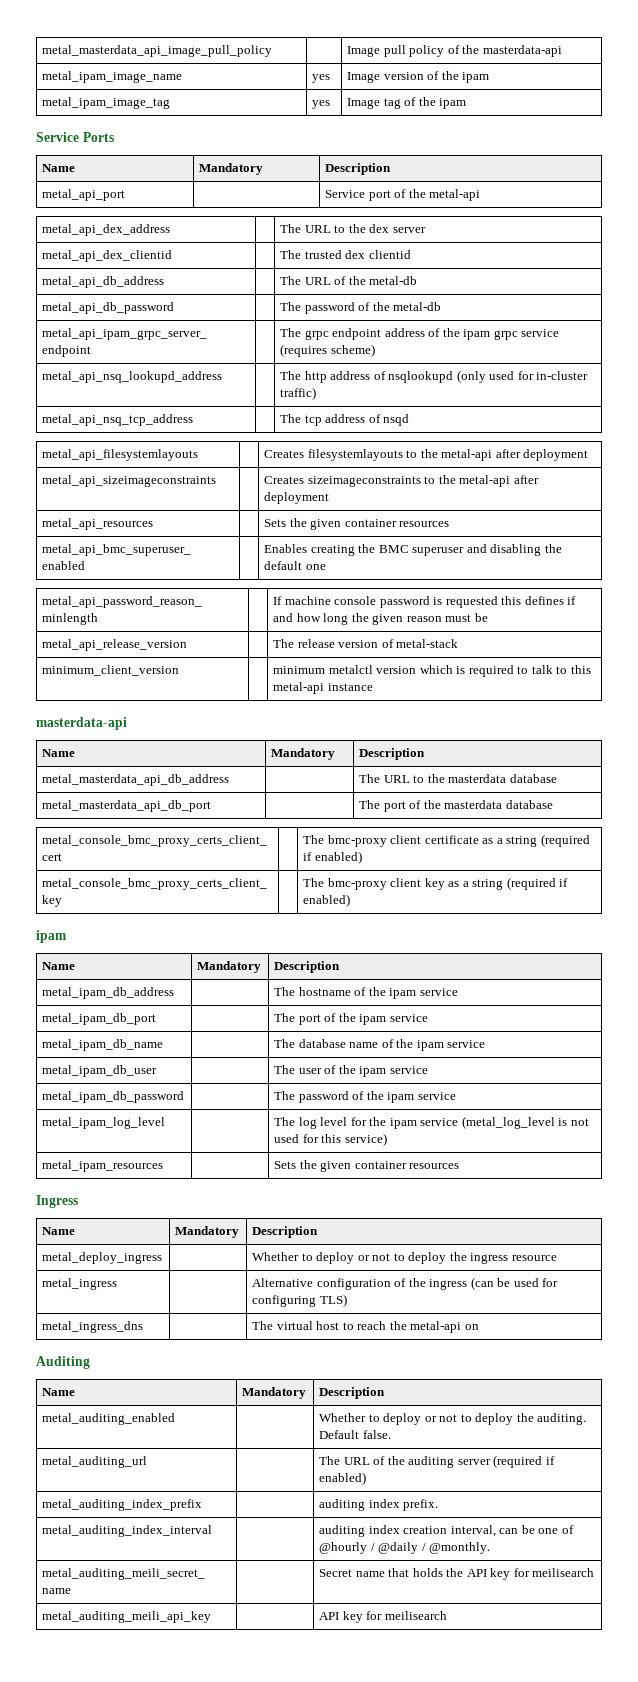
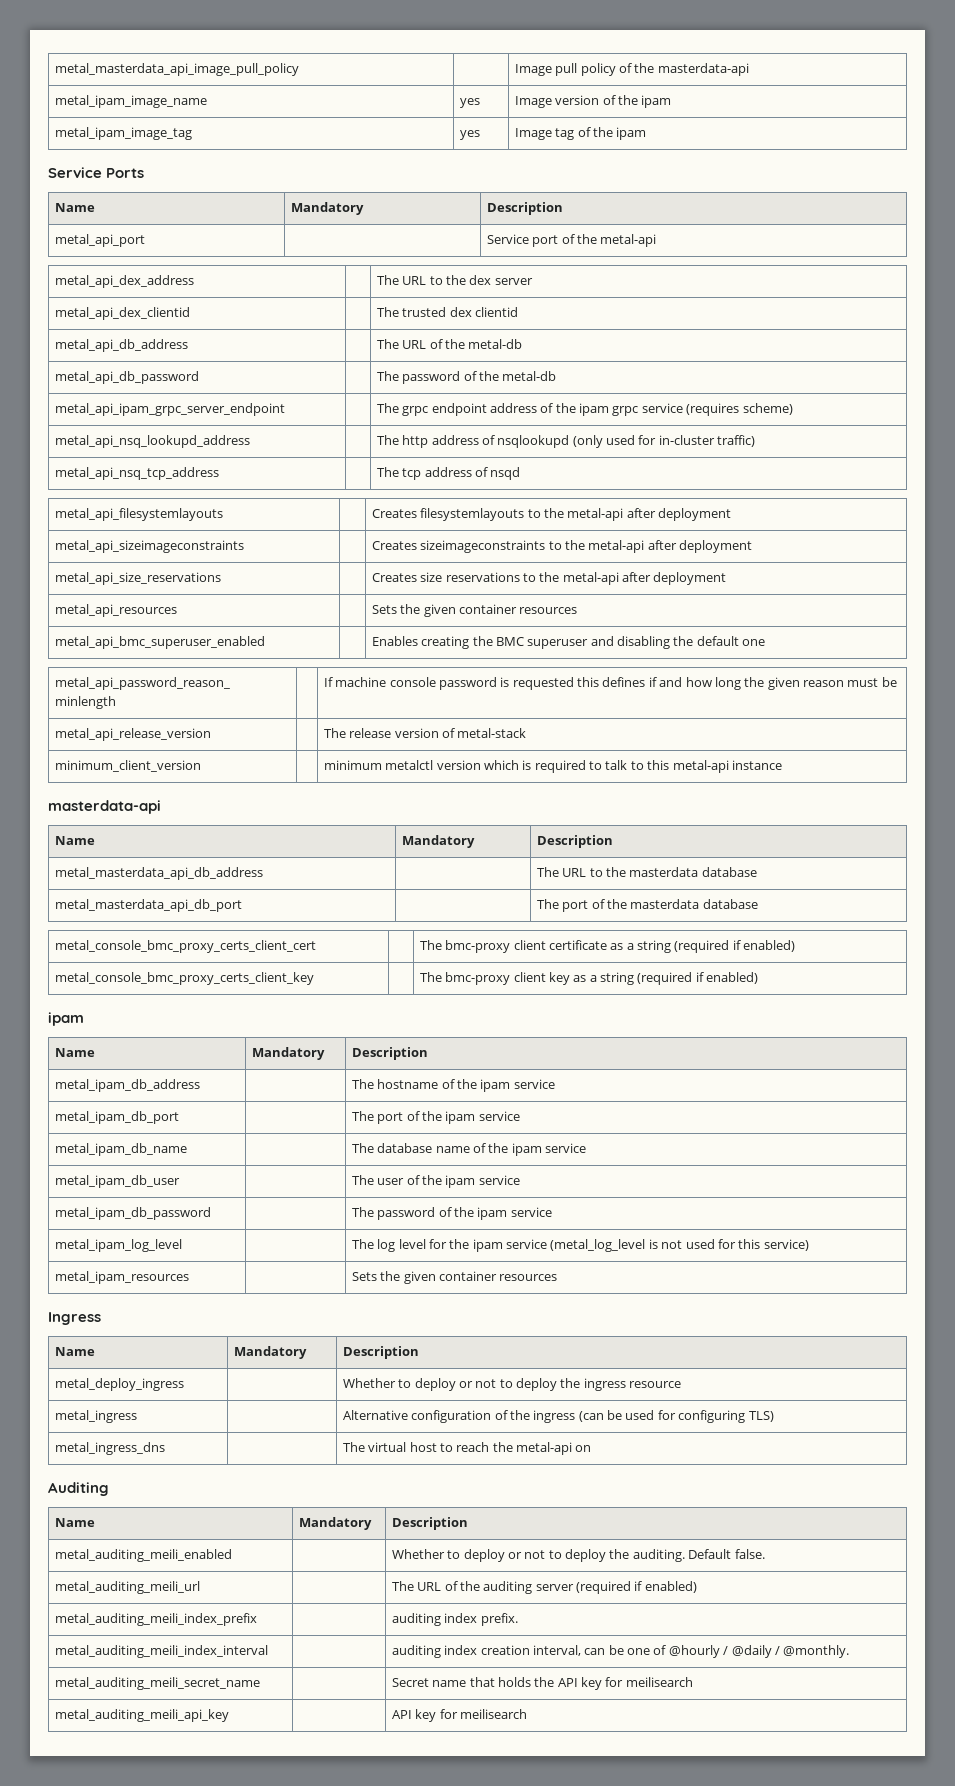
+ metal_api_size_reservations | | Creates size reservations to the metal-api after deployment
- metal_auditing_enabled | | Whether to deploy or not to deploy the auditing. Default false.
+ metal_auditing_meili_enabled | | Whether to deploy or not to deploy the auditing. Default false.
- metal_auditing_url | | The URL of the auditing server (required if enabled)
+ metal_auditing_meili_url | | The URL of the auditing server (required if enabled)
- metal_auditing_index_prefix | | auditing index prefix.
+ metal_auditing_meili_index_prefix | | auditing index prefix.
- metal_auditing_index_interval | | auditing index creation interval, can be one of @hourly / @daily / @monthly.
+ metal_auditing_meili_index_interval | | auditing index creation interval, can be one of @hourly / @daily / @monthly.

